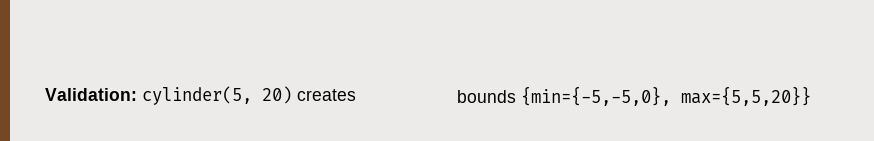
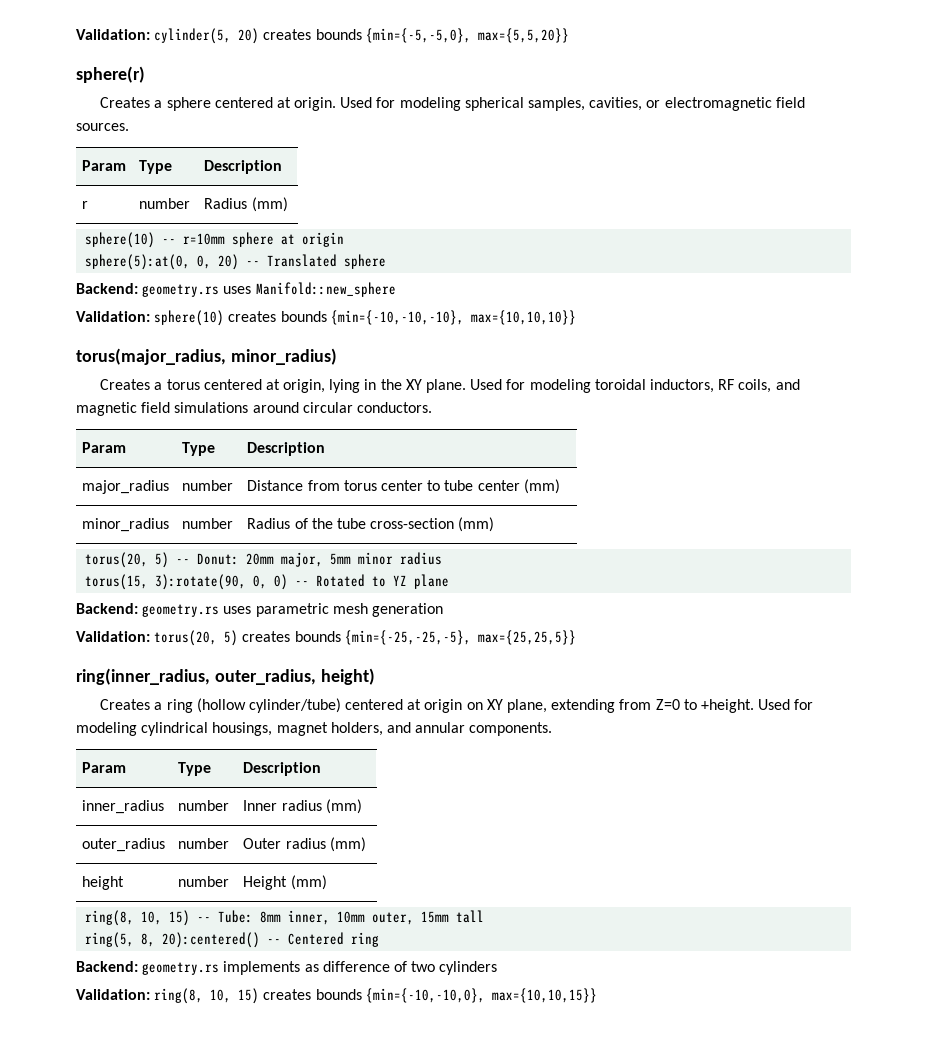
+ sphere(r)
+ Creates a sphere centered at origin. Used for modeling spherical samples, cavities, or electromagnetic field sources.
+ Param | Type | Description
+ r | number | Radius (mm)
+ sphere(10) -- r=10mm sphere at origin
+ sphere(5):at(0, 0, 20) -- Translated sphere
+ Backend: geometry.rs uses Manifold::new_sphere
+ Validation: sphere(10) creates bounds {min={-10,-10,-10}, max={10,10,10}}
+ torus(major_radius, minor_radius)
+ Creates a torus centered at origin, lying in the XY plane. Used for modeling toroidal inductors, RF coils, and magnetic field simulations around circular conductors.
+ Param | Type | Description
+ major_radius | number | Distance from torus center to tube center (mm)
+ minor_radius | number | Radius of the tube cross-section (mm)
+ torus(20, 5) -- Donut: 20mm major, 5mm minor radius
+ torus(15, 3):rotate(90, 0, 0) -- Rotated to YZ plane
+ Backend: geometry.rs uses parametric mesh generation
+ Validation: torus(20, 5) creates bounds {min={-25,-25,-5}, max={25,25,5}}
+ ring(inner_radius, outer_radius, height)
+ Creates a ring (hollow cylinder/tube) centered at origin on XY plane, extending from Z=0 to +height. Used for modeling cylindrical housings, magnet holders, and annular components.
+ Param | Type | Description
+ inner_radius | number | Inner radius (mm)
+ outer_radius | number | Outer radius (mm)
+ height | number | Height (mm)
+ ring(8, 10, 15) -- Tube: 8mm inner, 10mm outer, 15mm tall
+ ring(5, 8, 20):centered() -- Centered ring
+ Backend: geometry.rs implements as difference of two cylinders
+ Validation: ring(8, 10, 15) creates bounds {min={-10,-10,0}, max={10,10,15}}

